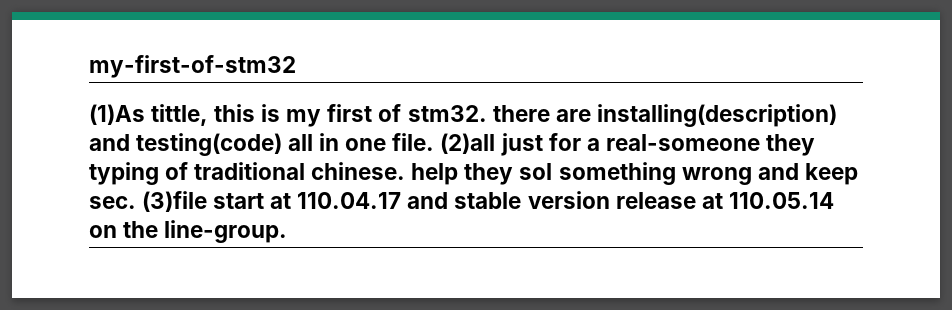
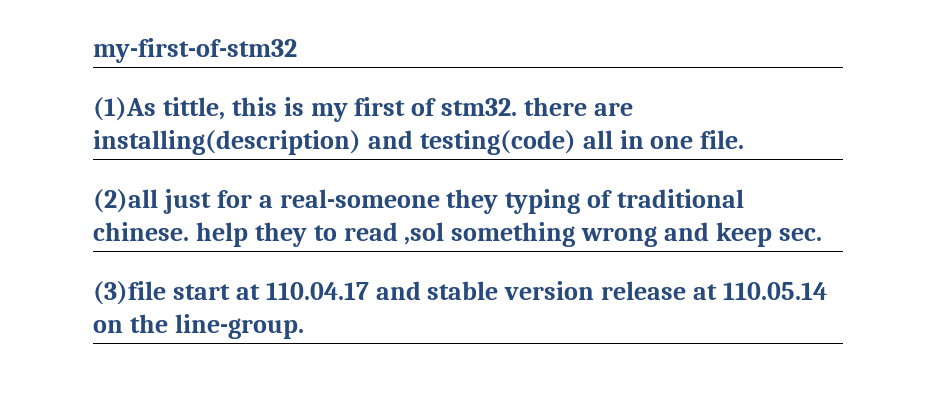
- (1)As tittle, this is my first of stm32. there are installing(description) and testing(code) all in one file. (2)all just for a real-someone they typing of traditional chinese. help they sol something wrong and keep sec. (3)file start at 110.04.17 and stable version release at 110.05.14 on the line-group.
+ (1)As tittle, this is my first of stm32. there are installing(description) and testing(code) all in one file.
+ (2)all just for a real-someone they typing of traditional chinese. help they to read ,sol something wrong and keep sec.
+ (3)file start at 110.04.17 and stable version release at 110.05.14 on the line-group.

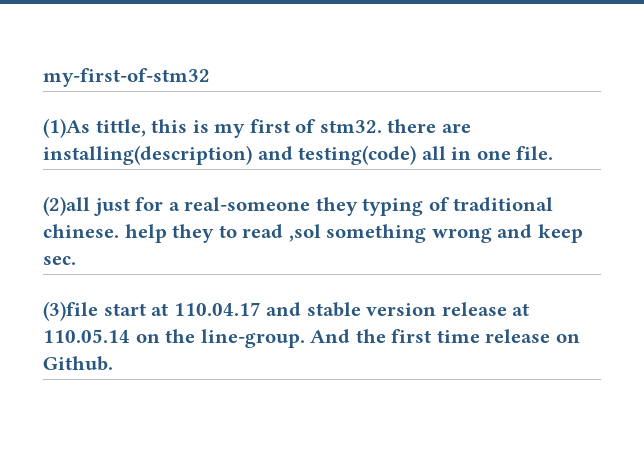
+ And the first time release on Github.

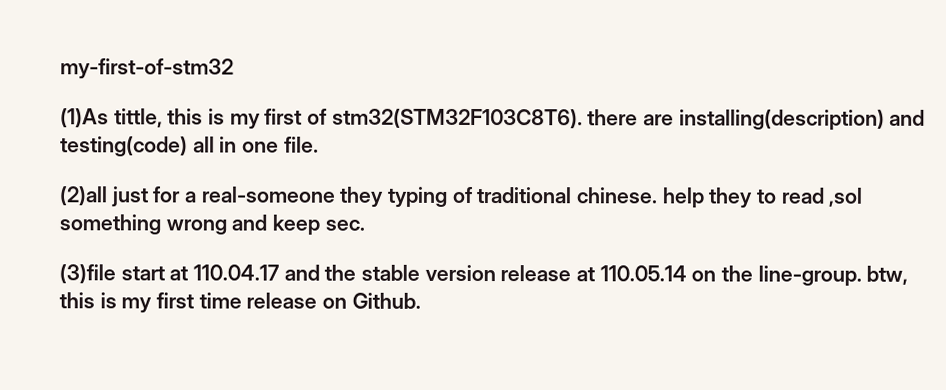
- (1)As tittle, this is my first of stm32. there are installing(description) and testing(code) all in one file.
+ (1)As tittle, this is my first of stm32(STM32F103C8T6). there are installing(description) and testing(code) all in one file.
- (3)file start at 110.04.17 and stable version release at 110.05.14 on the line-group. And the first time release on Github.
+ (3)file start at 110.04.17 and the stable version release at 110.05.14 on the line-group. btw, this is my first time release on Github.

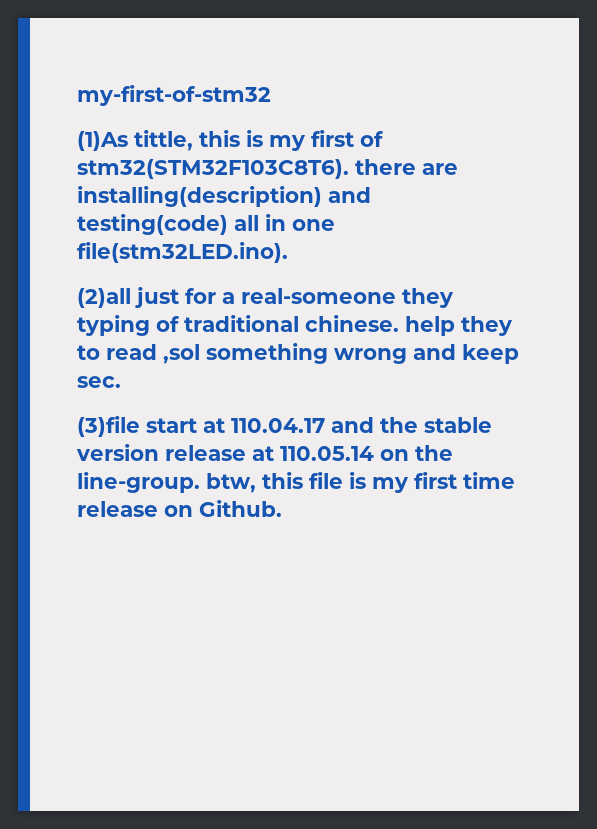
- (1)As tittle, this is my first of stm32(STM32F103C8T6). there are installing(description) and testing(code) all in one file.
+ (1)As tittle, this is my first of stm32(STM32F103C8T6). there are installing(description) and testing(code) all in one file(stm32LED.ino).
- (3)file start at 110.04.17 and the stable version release at 110.05.14 on the line-group. btw, this is my first time release on Github.
+ (3)file start at 110.04.17 and the stable version release at 110.05.14 on the line-group. btw, this file is my first time release on Github.

